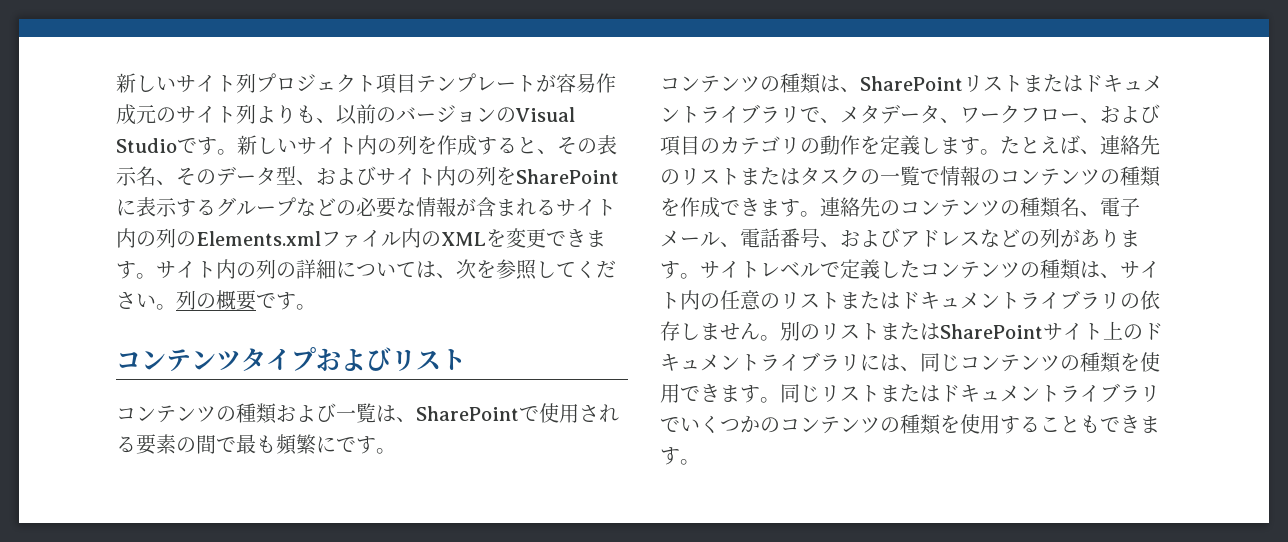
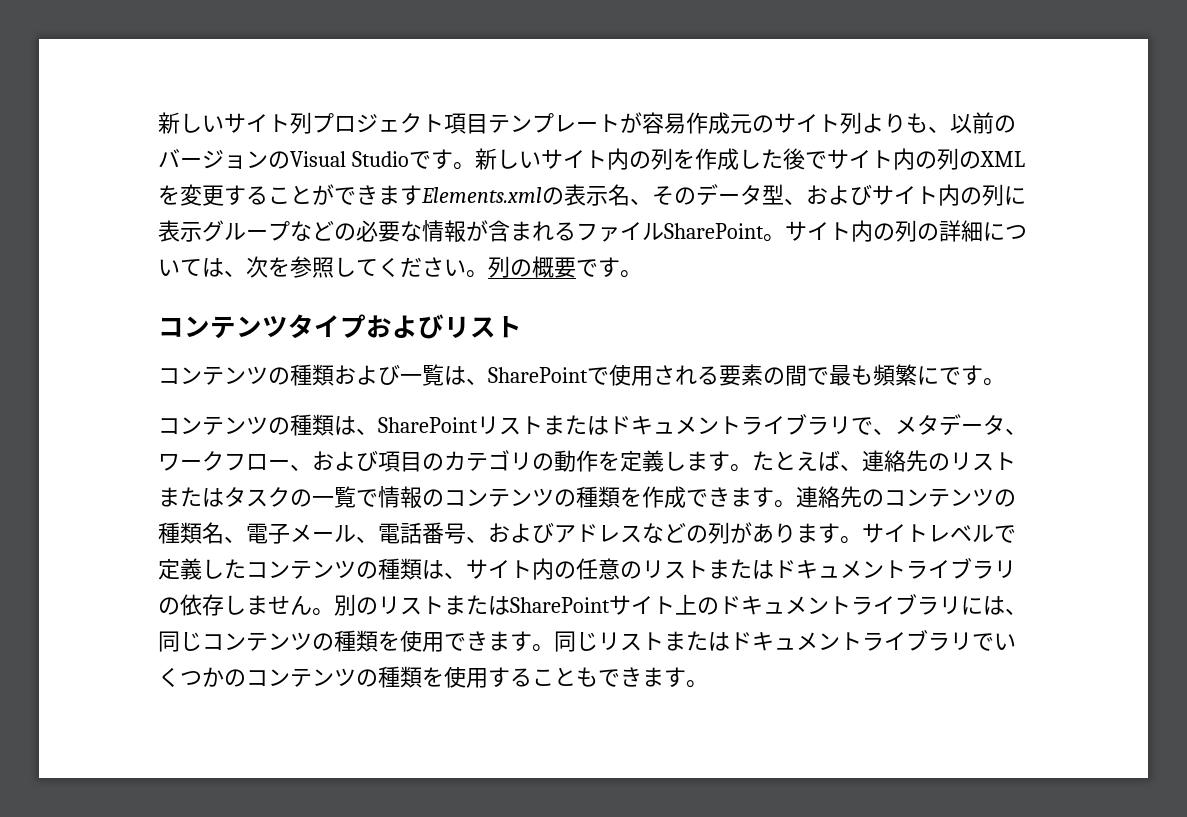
- 新しいサイト内の列を作成すると、その表示名、そのデータ型、およびサイト内の列をSharePointに表示するグループなどの必要な情報が含まれるサイト内の列のElements.xmlファイル内のXMLを変更できます。
+ 新しいサイト内の列を作成した後でサイト内の列のXMLを変更することができますElements.xmlの表示名、そのデータ型、およびサイト内の列に表示グループなどの必要な情報が含まれるファイルSharePoint。

